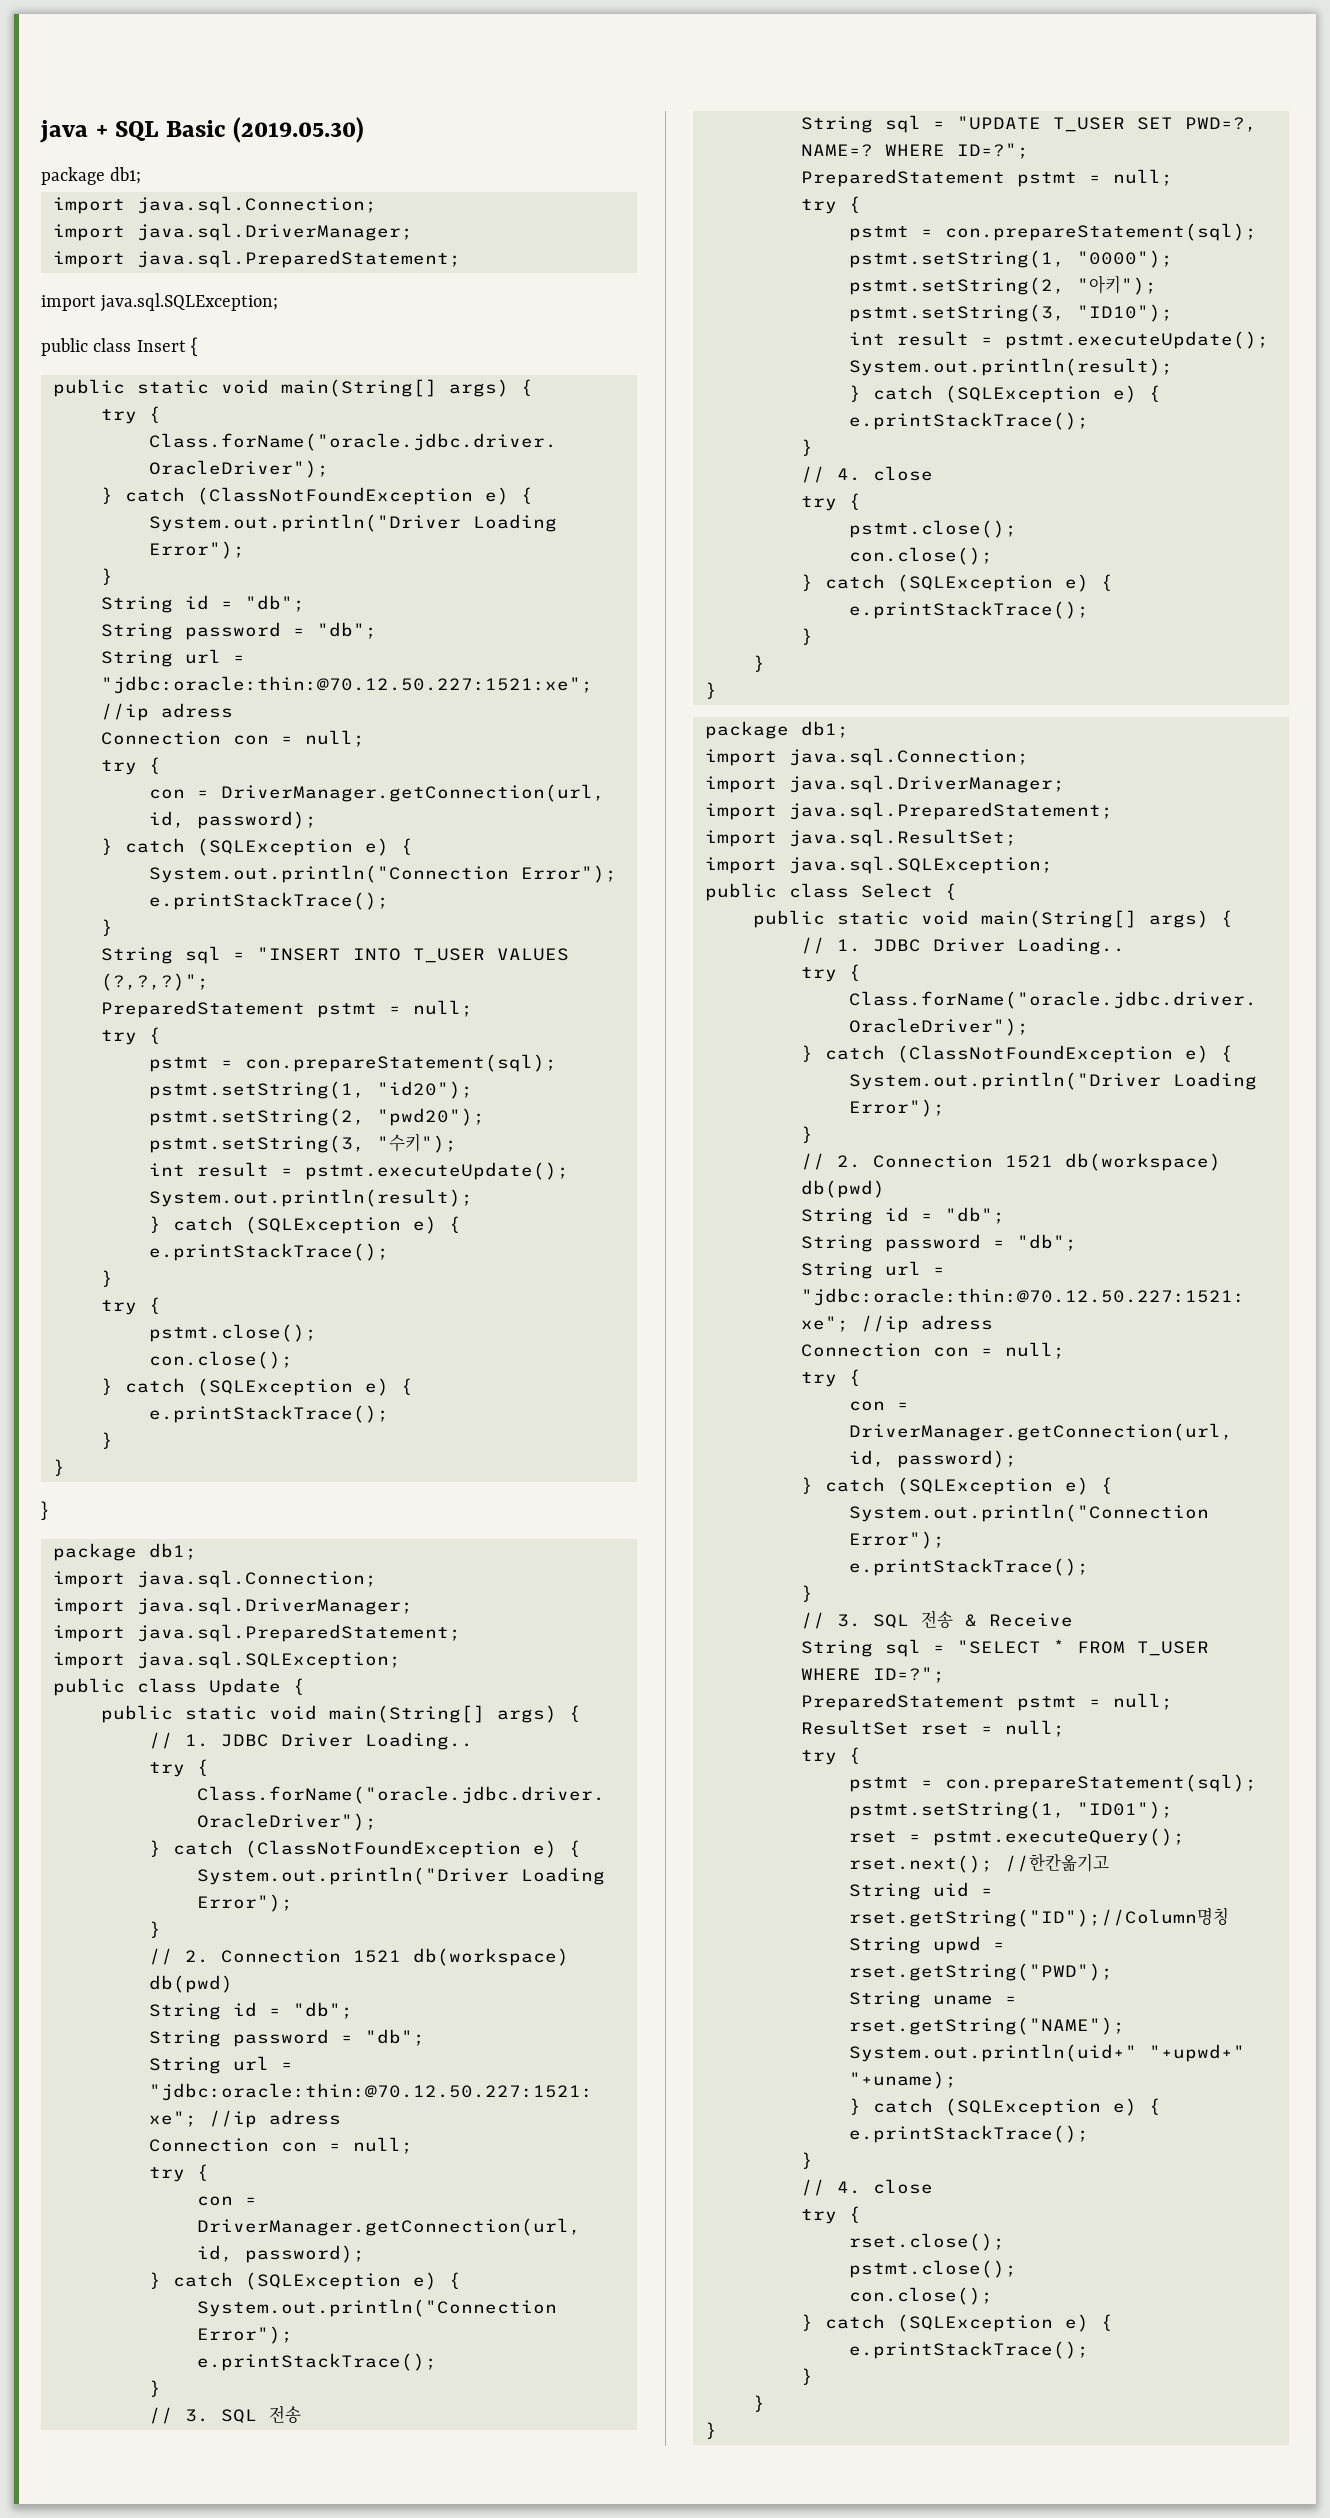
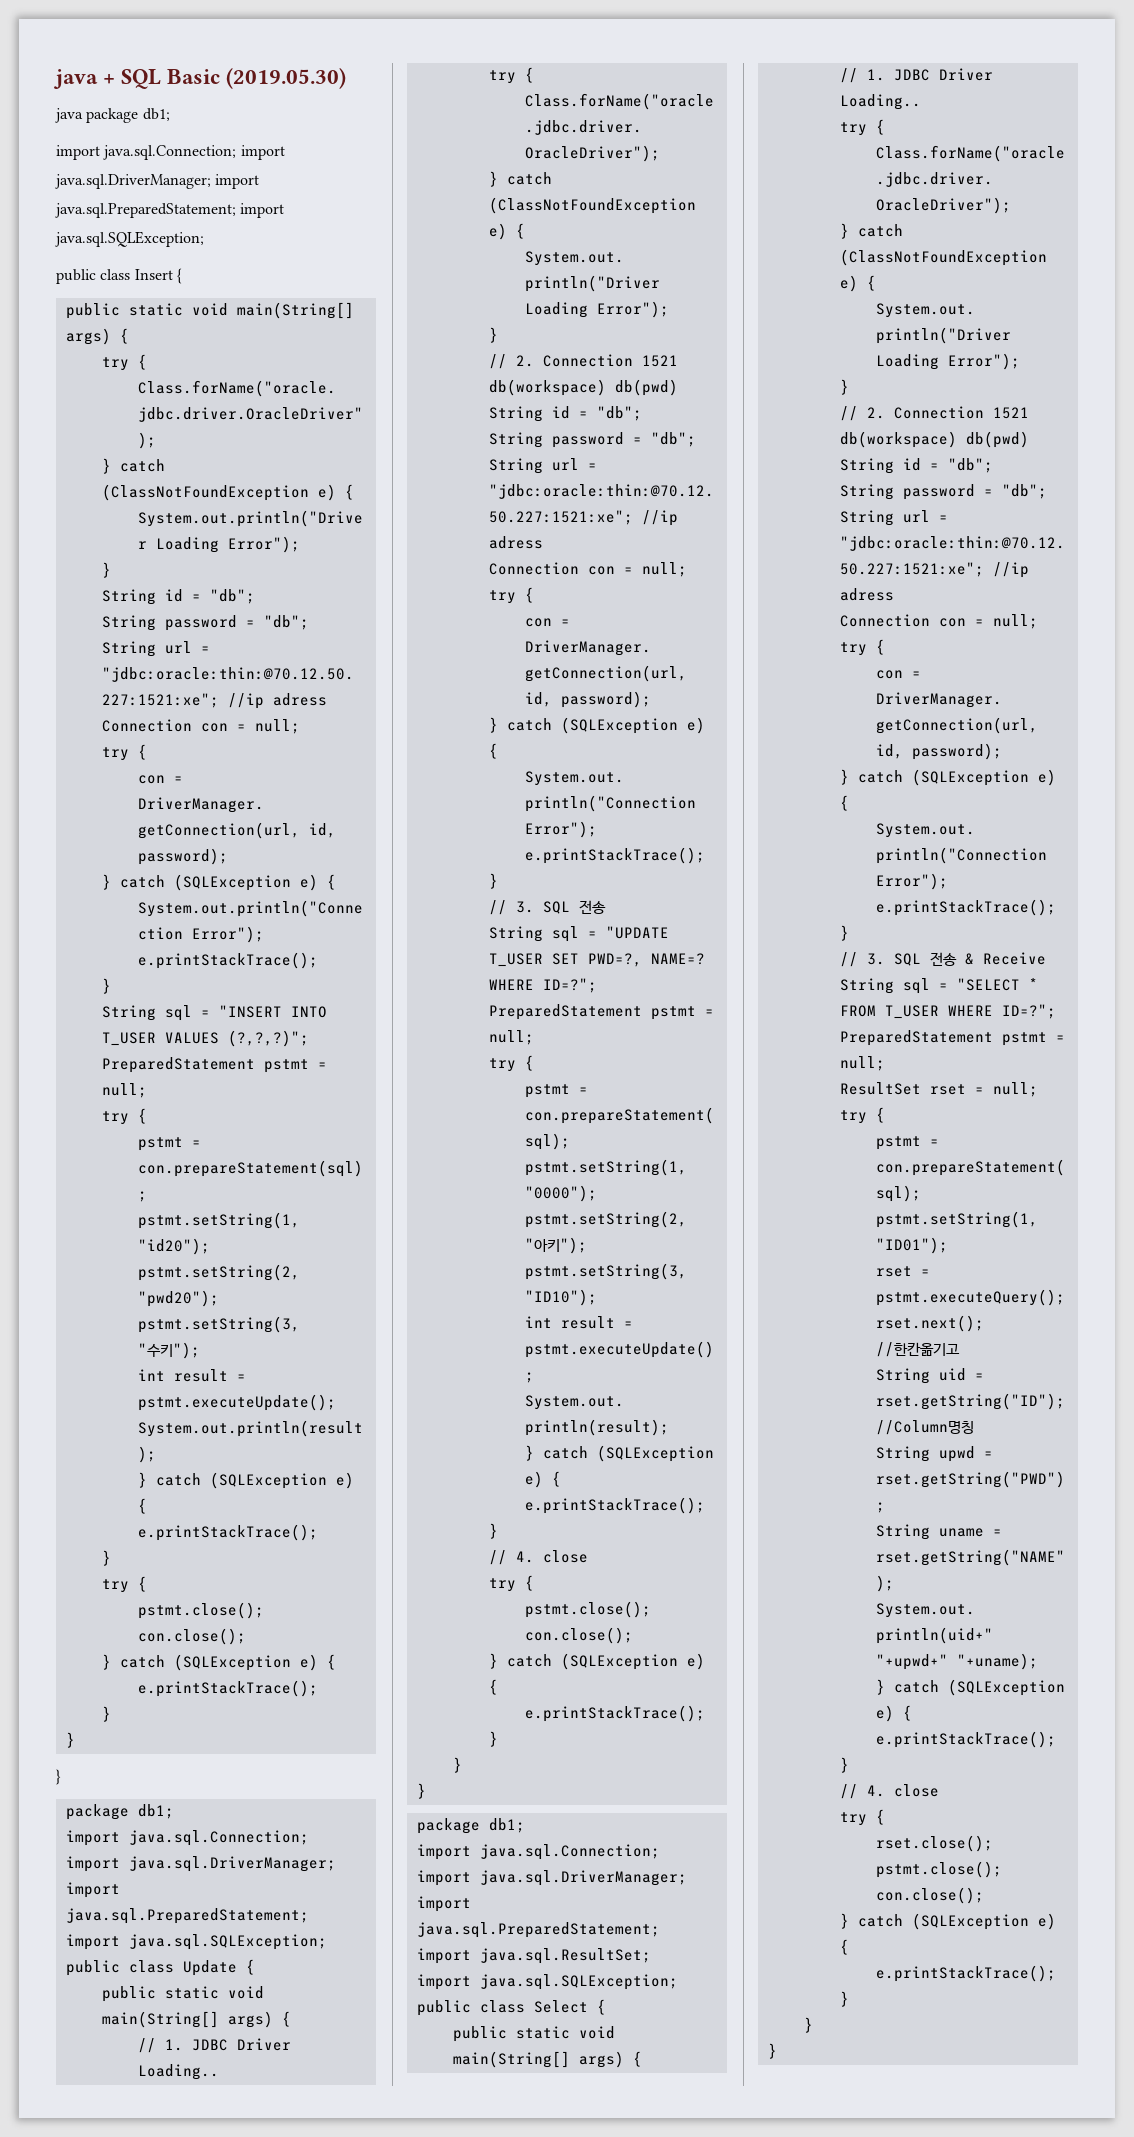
  java + SQL Basic (2019.05.30)
- package db1;
- import java.sql.Connection;
- import java.sql.DriverManager;
- import java.sql.PreparedStatement;
- import java.sql.SQLException;
+ java package db1;
+ import java.sql.Connection; import java.sql.DriverManager; import java.sql.PreparedStatement; import java.sql.SQLException;

